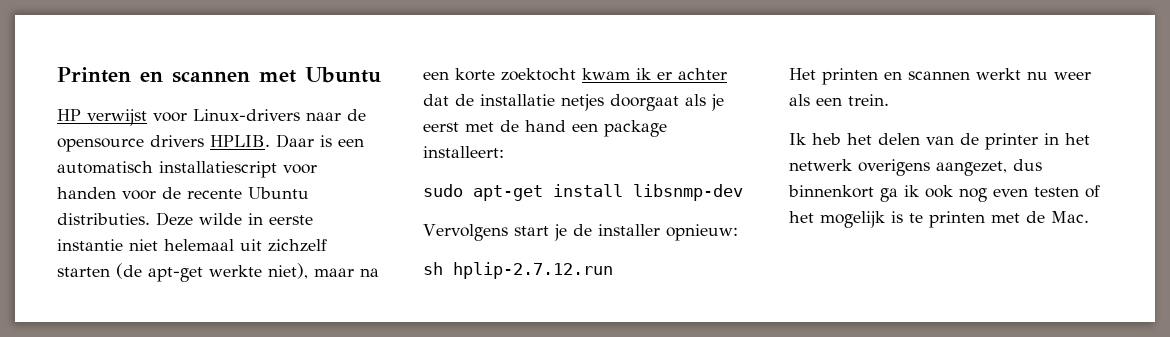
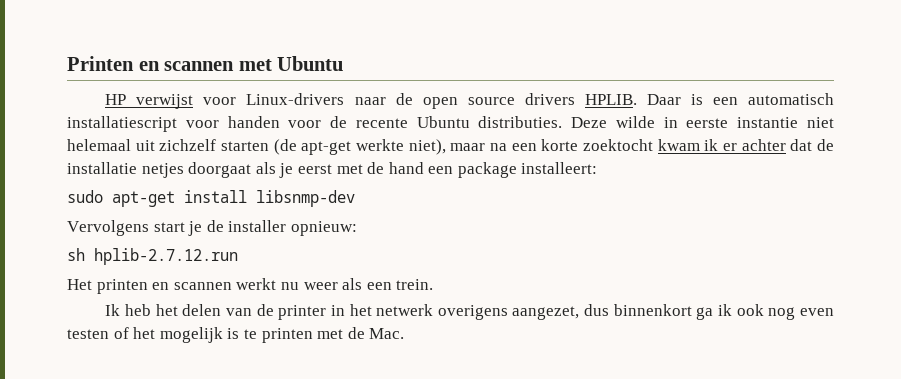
- HP verwijst voor Linux-drivers naar de opensource drivers HPLIB.
+ HP verwijst voor Linux-drivers naar de open source drivers HPLIB.
- sh hplip-2.7.12.run
+ sh hplib-2.7.12.run

